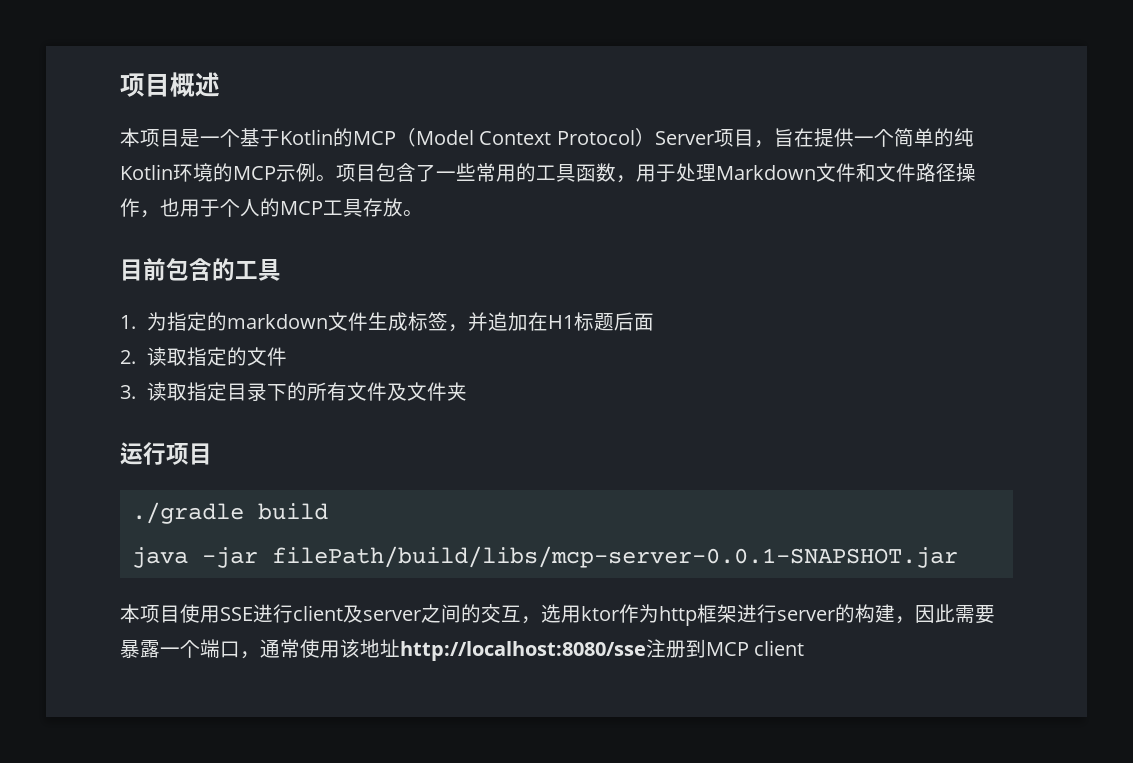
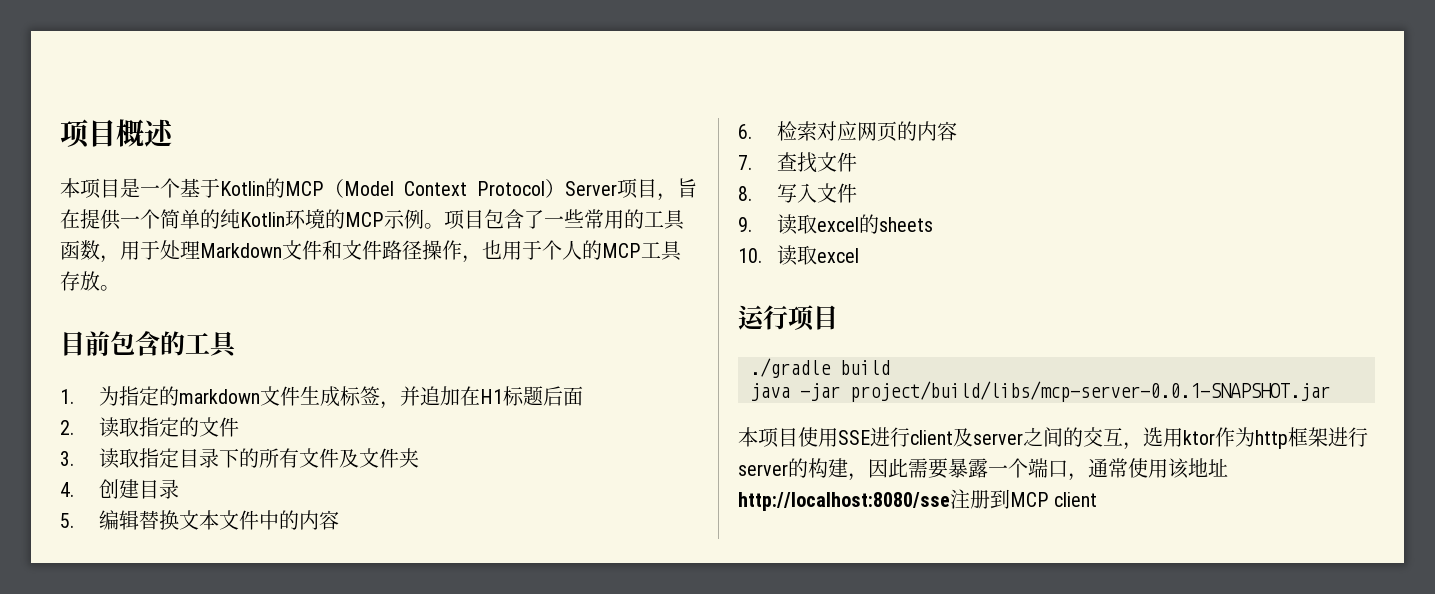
+ 4.创建目录
+ 5.编辑替换文本文件中的内容
+ 6.检索对应网页的内容
+ 7.查找文件
+ 8.写入文件
+ 9.读取excel的sheets
+ 10.读取excel
- java -jar filePath/build/libs/mcp-server-0.0.1-SNAPSHOT.jar
+ java -jar project/build/libs/mcp-server-0.0.1-SNAPSHOT.jar

